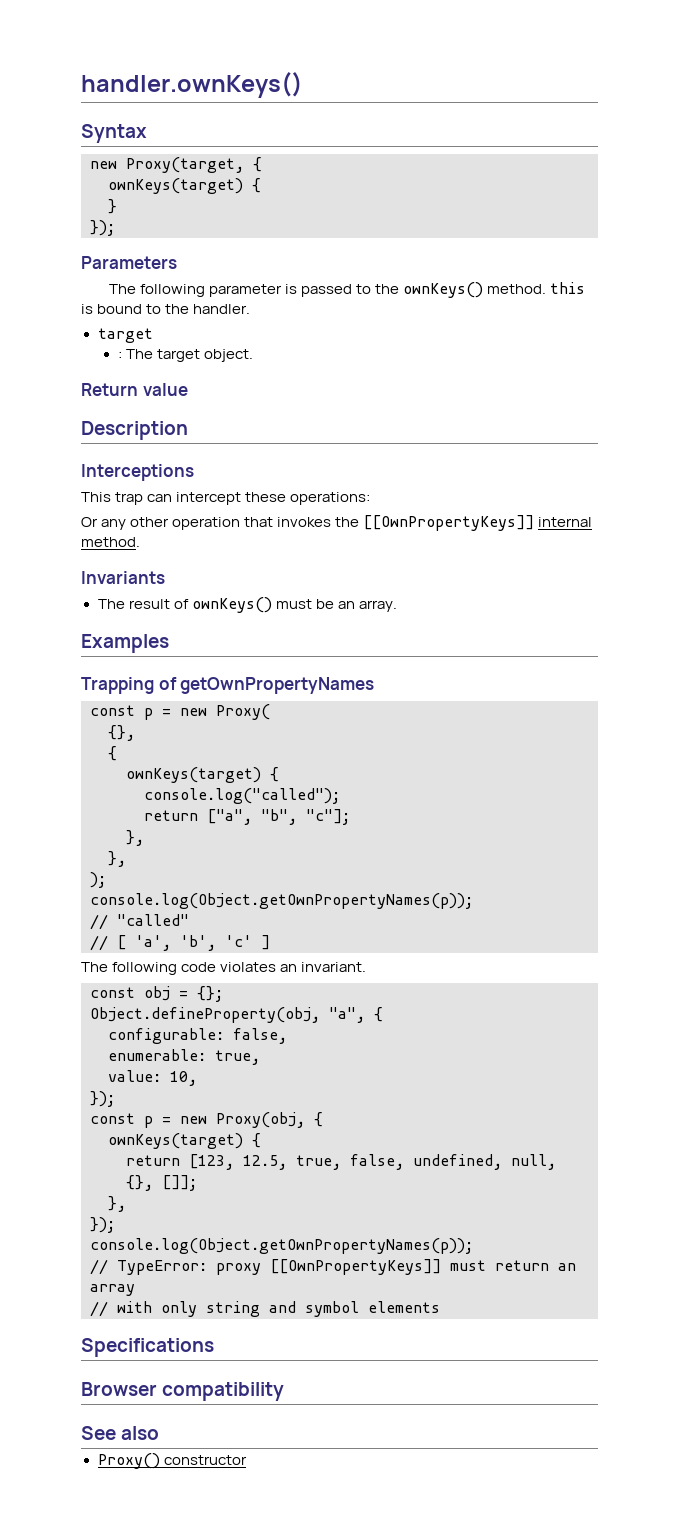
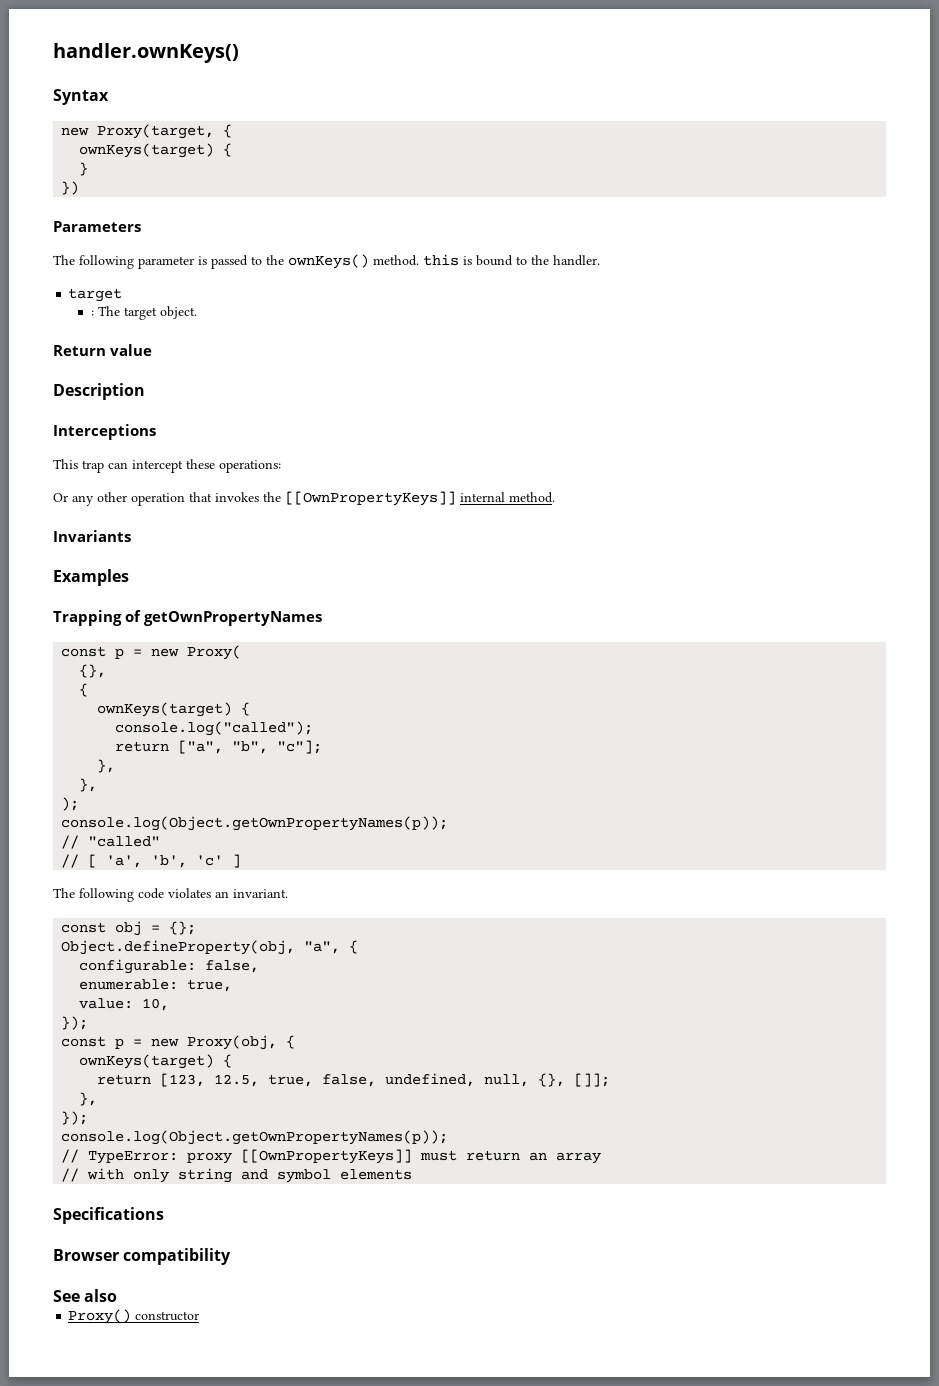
  }
- });
+ })
- The result of ownKeys() must be an array.

